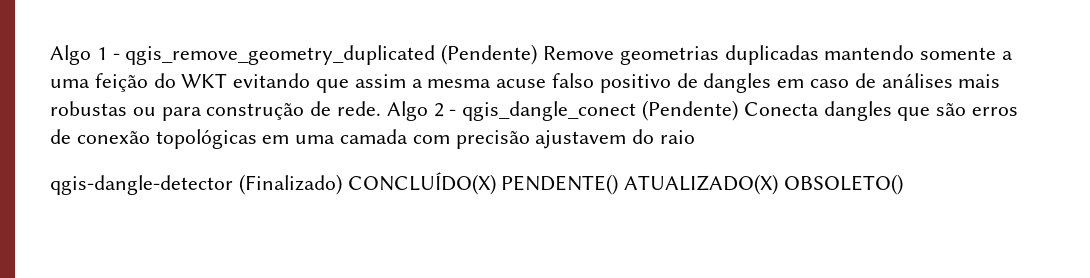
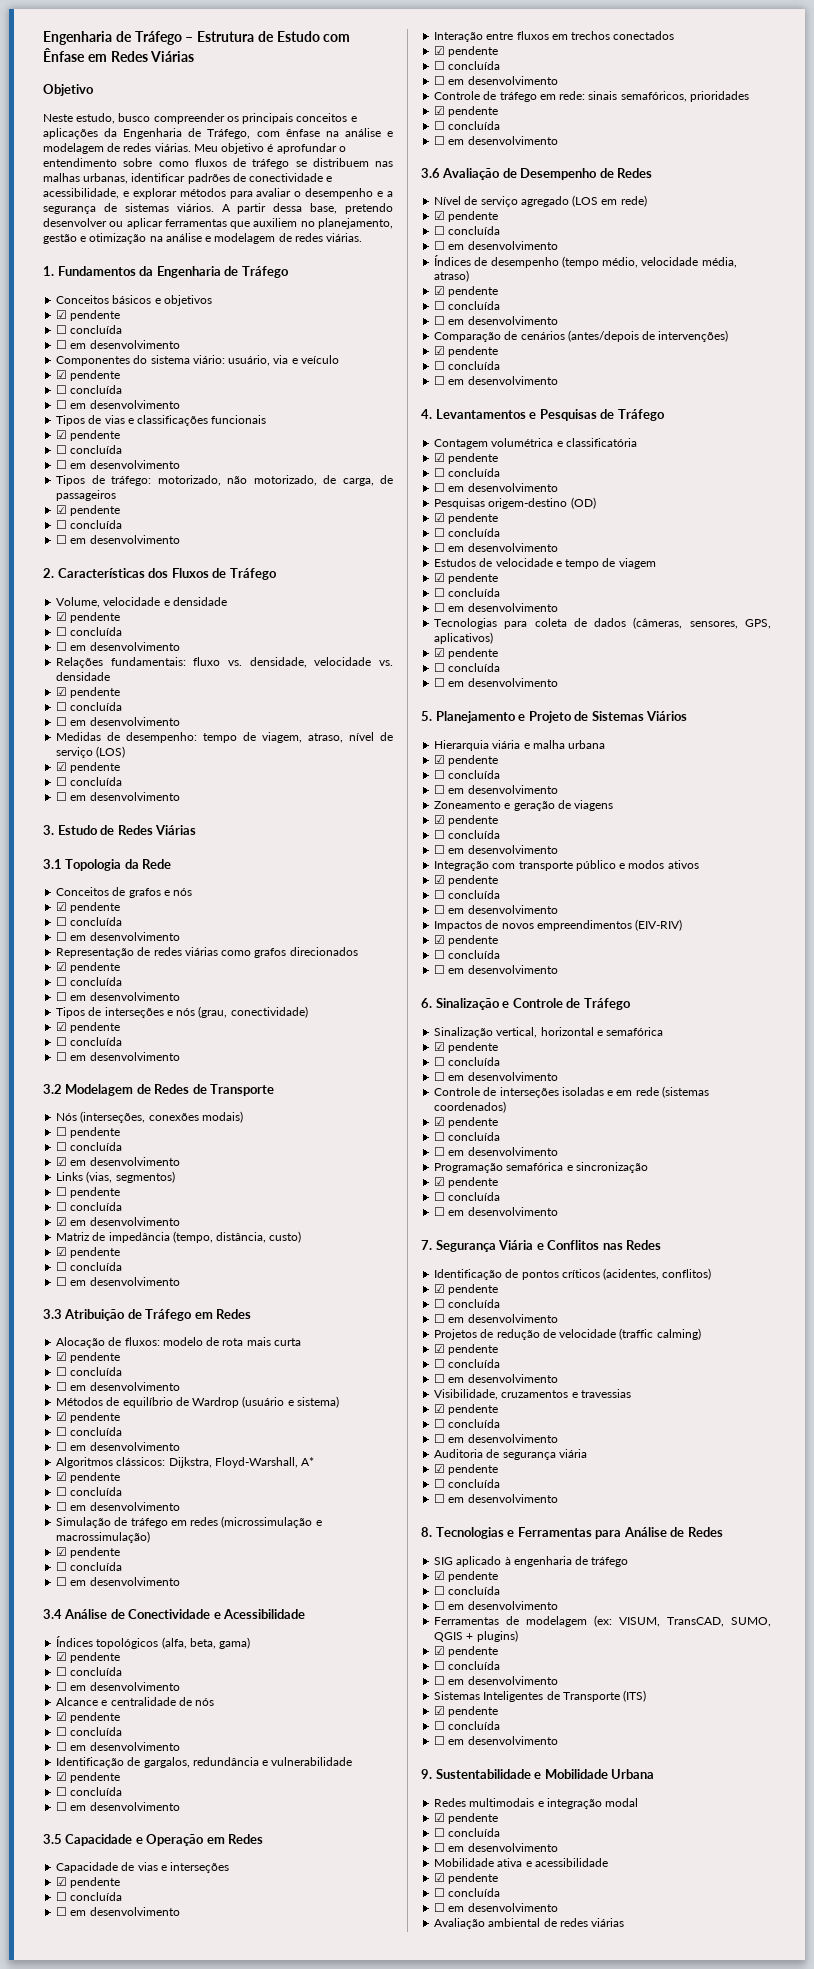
- Algo 1 - qgis_remove_geometry_duplicated (Pendente) Remove geometrias duplicadas mantendo somente a uma feição do WKT evitando que assim a mesma acuse falso positivo de dangles em caso de análises mais robustas ou para construção de rede. Algo 2 - qgis_dangle_conect (Pendente) Conecta dangles que são erros de conexão topológicas em uma camada com precisão ajustavem do raio
- qgis-dangle-detector (Finalizado) CONCLUÍDO(X) PENDENTE() ATUALIZADO(X) OBSOLETO()
+ Engenharia de Tráfego – Estrutura de Estudo com Ênfase em Redes Viárias
+ Objetivo
+ Neste estudo, busco compreender os principais conceitos e aplicações da Engenharia de Tráfego, com ênfase na análise e modelagem de redes viárias. Meu objetivo é aprofundar o entendimento sobre como fluxos de tráfego se distribuem nas malhas urbanas, identificar padrões de conectividade e acessibilidade, e explorar métodos para avaliar o desempenho e a segurança de sistemas viários. A partir dessa base, pretendo desenvolver ou aplicar ferramentas que auxiliem no planejamento, gestão e otimização na análise e modelagem de redes viárias.
+ 1. Fundamentos da Engenharia de Tráfego
+ Conceitos básicos e objetivos
+ ☑ pendente
+ ☐ concluída
+ ☐ em desenvolvimento
+ Componentes do sistema viário: usuário, via e veículo
+ ☑ pendente
+ ☐ concluída
+ ☐ em desenvolvimento
+ Tipos de vias e classificações funcionais
+ ☑ pendente
+ ☐ concluída
+ ☐ em desenvolvimento
+ Tipos de tráfego: motorizado, não motorizado, de carga, de passageiros
+ ☑ pendente
+ ☐ concluída
+ ☐ em desenvolvimento
+ 2. Características dos Fluxos de Tráfego
+ Volume, velocidade e densidade
+ ☑ pendente
+ ☐ concluída
+ ☐ em desenvolvimento
+ Relações fundamentais: fluxo vs. densidade, velocidade vs. densidade
+ ☑ pendente
+ ☐ concluída
+ ☐ em desenvolvimento
+ Medidas de desempenho: tempo de viagem, atraso, nível de serviço (LOS)
+ ☑ pendente
+ ☐ concluída
+ ☐ em desenvolvimento
+ 3. Estudo de Redes Viárias
+ 3.1 Topologia da Rede
+ Conceitos de grafos e nós
+ ☑ pendente
+ ☐ concluída
+ ☐ em desenvolvimento
+ Representação de redes viárias como grafos direcionados
+ ☑ pendente
+ ☐ concluída
+ ☐ em desenvolvimento
+ Tipos de interseções e nós (grau, conectividade)
+ ☑ pendente
+ ☐ concluída
+ ☐ em desenvolvimento
+ 3.2 Modelagem de Redes de Transporte
+ Nós (interseções, conexões modais)
+ ☐ pendente
+ ☐ concluída
+ ☑ em desenvolvimento
+ Links (vias, segmentos)
+ ☐ pendente
+ ☐ concluída
+ ☑ em desenvolvimento
+ Matriz de impedância (tempo, distância, custo)
+ ☑ pendente
+ ☐ concluída
+ ☐ em desenvolvimento
+ 3.3 Atribuição de Tráfego em Redes
+ Alocação de fluxos: modelo de rota mais curta
+ ☑ pendente
+ ☐ concluída
+ ☐ em desenvolvimento
+ Métodos de equilíbrio de Wardrop (usuário e sistema)
+ ☑ pendente
+ ☐ concluída
+ ☐ em desenvolvimento
+ Algoritmos clássicos: Dijkstra, Floyd-Warshall, A*
+ ☑ pendente
+ ☐ concluída
+ ☐ em desenvolvimento
+ Simulação de tráfego em redes (microssimulação e macrossimulação)
+ ☑ pendente
+ ☐ concluída
+ ☐ em desenvolvimento
+ 3.4 Análise de Conectividade e Acessibilidade
+ Índices topológicos (alfa, beta, gama)
+ ☑ pendente
+ ☐ concluída
+ ☐ em desenvolvimento
+ Alcance e centralidade de nós
+ ☑ pendente
+ ☐ concluída
+ ☐ em desenvolvimento
+ Identificação de gargalos, redundância e vulnerabilidade
+ ☑ pendente
+ ☐ concluída
+ ☐ em desenvolvimento
+ 3.5 Capacidade e Operação em Redes
+ Capacidade de vias e interseções
+ ☑ pendente
+ ☐ concluída
+ ☐ em desenvolvimento
+ Interação entre fluxos em trechos conectados
+ ☑ pendente
+ ☐ concluída
+ ☐ em desenvolvimento
+ Controle de tráfego em rede: sinais semafóricos, prioridades
+ ☑ pendente
+ ☐ concluída
+ ☐ em desenvolvimento
+ 3.6 Avaliação de Desempenho de Redes
+ Nível de serviço agregado (LOS em rede)
+ ☑ pendente
+ ☐ concluída
+ ☐ em desenvolvimento
+ Índices de desempenho (tempo médio, velocidade média, atraso)
+ ☑ pendente
+ ☐ concluída
+ ☐ em desenvolvimento
+ Comparação de cenários (antes/depois de intervenções)
+ ☑ pendente
+ ☐ concluída
+ ☐ em desenvolvimento
+ 4. Levantamentos e Pesquisas de Tráfego
+ Contagem volumétrica e classificatória
+ ☑ pendente
+ ☐ concluída
+ ☐ em desenvolvimento
+ Pesquisas origem-destino (OD)
+ ☑ pendente
+ ☐ concluída
+ ☐ em desenvolvimento
+ Estudos de velocidade e tempo de viagem
+ ☑ pendente
+ ☐ concluída
+ ☐ em desenvolvimento
+ Tecnologias para coleta de dados (câmeras, sensores, GPS, aplicativos)
+ ☑ pendente
+ ☐ concluída
+ ☐ em desenvolvimento
+ 5. Planejamento e Projeto de Sistemas Viários
+ Hierarquia viária e malha urbana
+ ☑ pendente
+ ☐ concluída
+ ☐ em desenvolvimento
+ Zoneamento e geração de viagens
+ ☑ pendente
+ ☐ concluída
+ ☐ em desenvolvimento
+ Integração com transporte público e modos ativos
+ ☑ pendente
+ ☐ concluída
+ ☐ em desenvolvimento
+ Impactos de novos empreendimentos (EIV-RIV)
+ ☑ pendente
+ ☐ concluída
+ ☐ em desenvolvimento
+ 6. Sinalização e Controle de Tráfego
+ Sinalização vertical, horizontal e semafórica
+ ☑ pendente
+ ☐ concluída
+ ☐ em desenvolvimento
+ Controle de interseções isoladas e em rede (sistemas coordenados)
+ ☑ pendente
+ ☐ concluída
+ ☐ em desenvolvimento
+ Programação semafórica e sincronização
+ ☑ pendente
+ ☐ concluída
+ ☐ em desenvolvimento
+ 7. Segurança Viária e Conflitos nas Redes
+ Identificação de pontos críticos (acidentes, conflitos)
+ ☑ pendente
+ ☐ concluída
+ ☐ em desenvolvimento
+ Projetos de redução de velocidade (traffic calming)
+ ☑ pendente
+ ☐ concluída
+ ☐ em desenvolvimento
+ Visibilidade, cruzamentos e travessias
+ ☑ pendente
+ ☐ concluída
+ ☐ em desenvolvimento
+ Auditoria de segurança viária
+ ☑ pendente
+ ☐ concluída
+ ☐ em desenvolvimento
+ 8. Tecnologias e Ferramentas para Análise de Redes
+ SIG aplicado à engenharia de tráfego
+ ☑ pendente
+ ☐ concluída
+ ☐ em desenvolvimento
+ Ferramentas de modelagem (ex: VISUM, TransCAD, SUMO, QGIS + plugins)
+ ☑ pendente
+ ☐ concluída
+ ☐ em desenvolvimento
+ Sistemas Inteligentes de Transporte (ITS)
+ ☑ pendente
+ ☐ concluída
+ ☐ em desenvolvimento
+ 9. Sustentabilidade e Mobilidade Urbana
+ Redes multimodais e integração modal
+ ☑ pendente
+ ☐ concluída
+ ☐ em desenvolvimento
+ Mobilidade ativa e acessibilidade
+ ☑ pendente
+ ☐ concluída
+ ☐ em desenvolvimento
+ Avaliação ambiental de redes viárias

